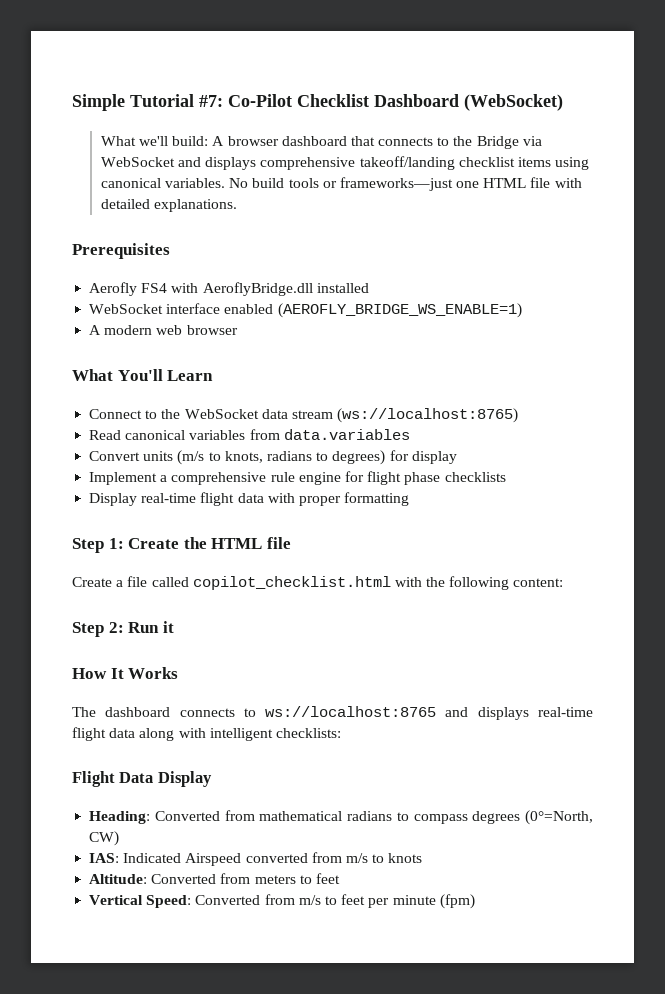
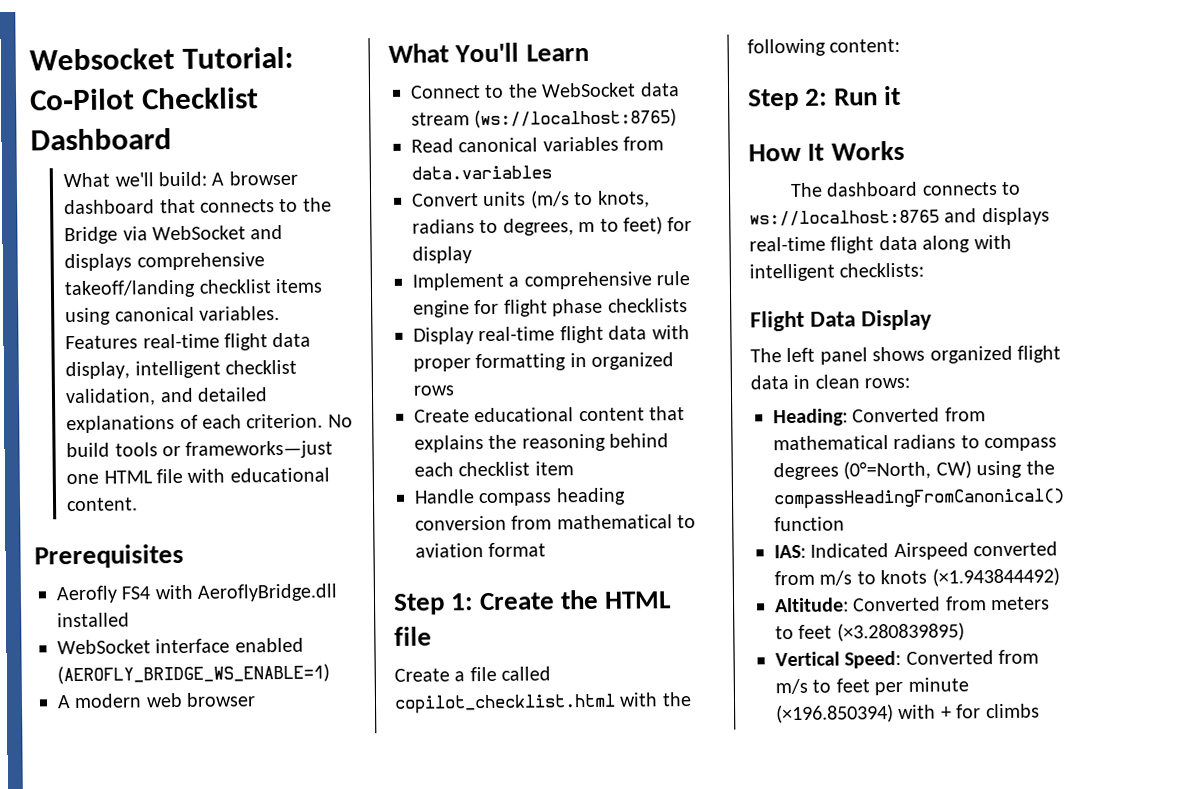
- Simple Tutorial #7: Co‑Pilot Checklist Dashboard (WebSocket)
+ Websocket Tutorial: Co‑Pilot Checklist Dashboard
+ Features real-time flight data display, intelligent checklist validation, and detailed explanations of each criterion.
- No build tools or frameworks—just one HTML file with detailed explanations.
+ No build tools or frameworks—just one HTML file with educational content.
- Convert units (m/s to knots, radians to degrees) for display
+ Convert units (m/s to knots, radians to degrees, m to feet) for display
- Display real-time flight data with proper formatting
+ Display real-time flight data with proper formatting in organized rows
+ Create educational content that explains the reasoning behind each checklist item
+ Handle compass heading conversion from mathematical to aviation format
+ The left panel shows organized flight data in clean rows:
- Heading: Converted from mathematical radians to compass degrees (0°=North, CW)
+ Heading: Converted from mathematical radians to compass degrees (0°=North, CW) using the compassHeadingFromCanonical() function
- IAS: Indicated Airspeed converted from m/s to knots
+ IAS: Indicated Airspeed converted from m/s to knots (×1.943844492)
- Altitude: Converted from meters to feet
+ Altitude: Converted from meters to feet (×3.280839895)
- Vertical Speed: Converted from m/s to feet per minute (fpm)
+ Vertical Speed: Converted from m/s to feet per minute (×196.850394) with + for climbs

